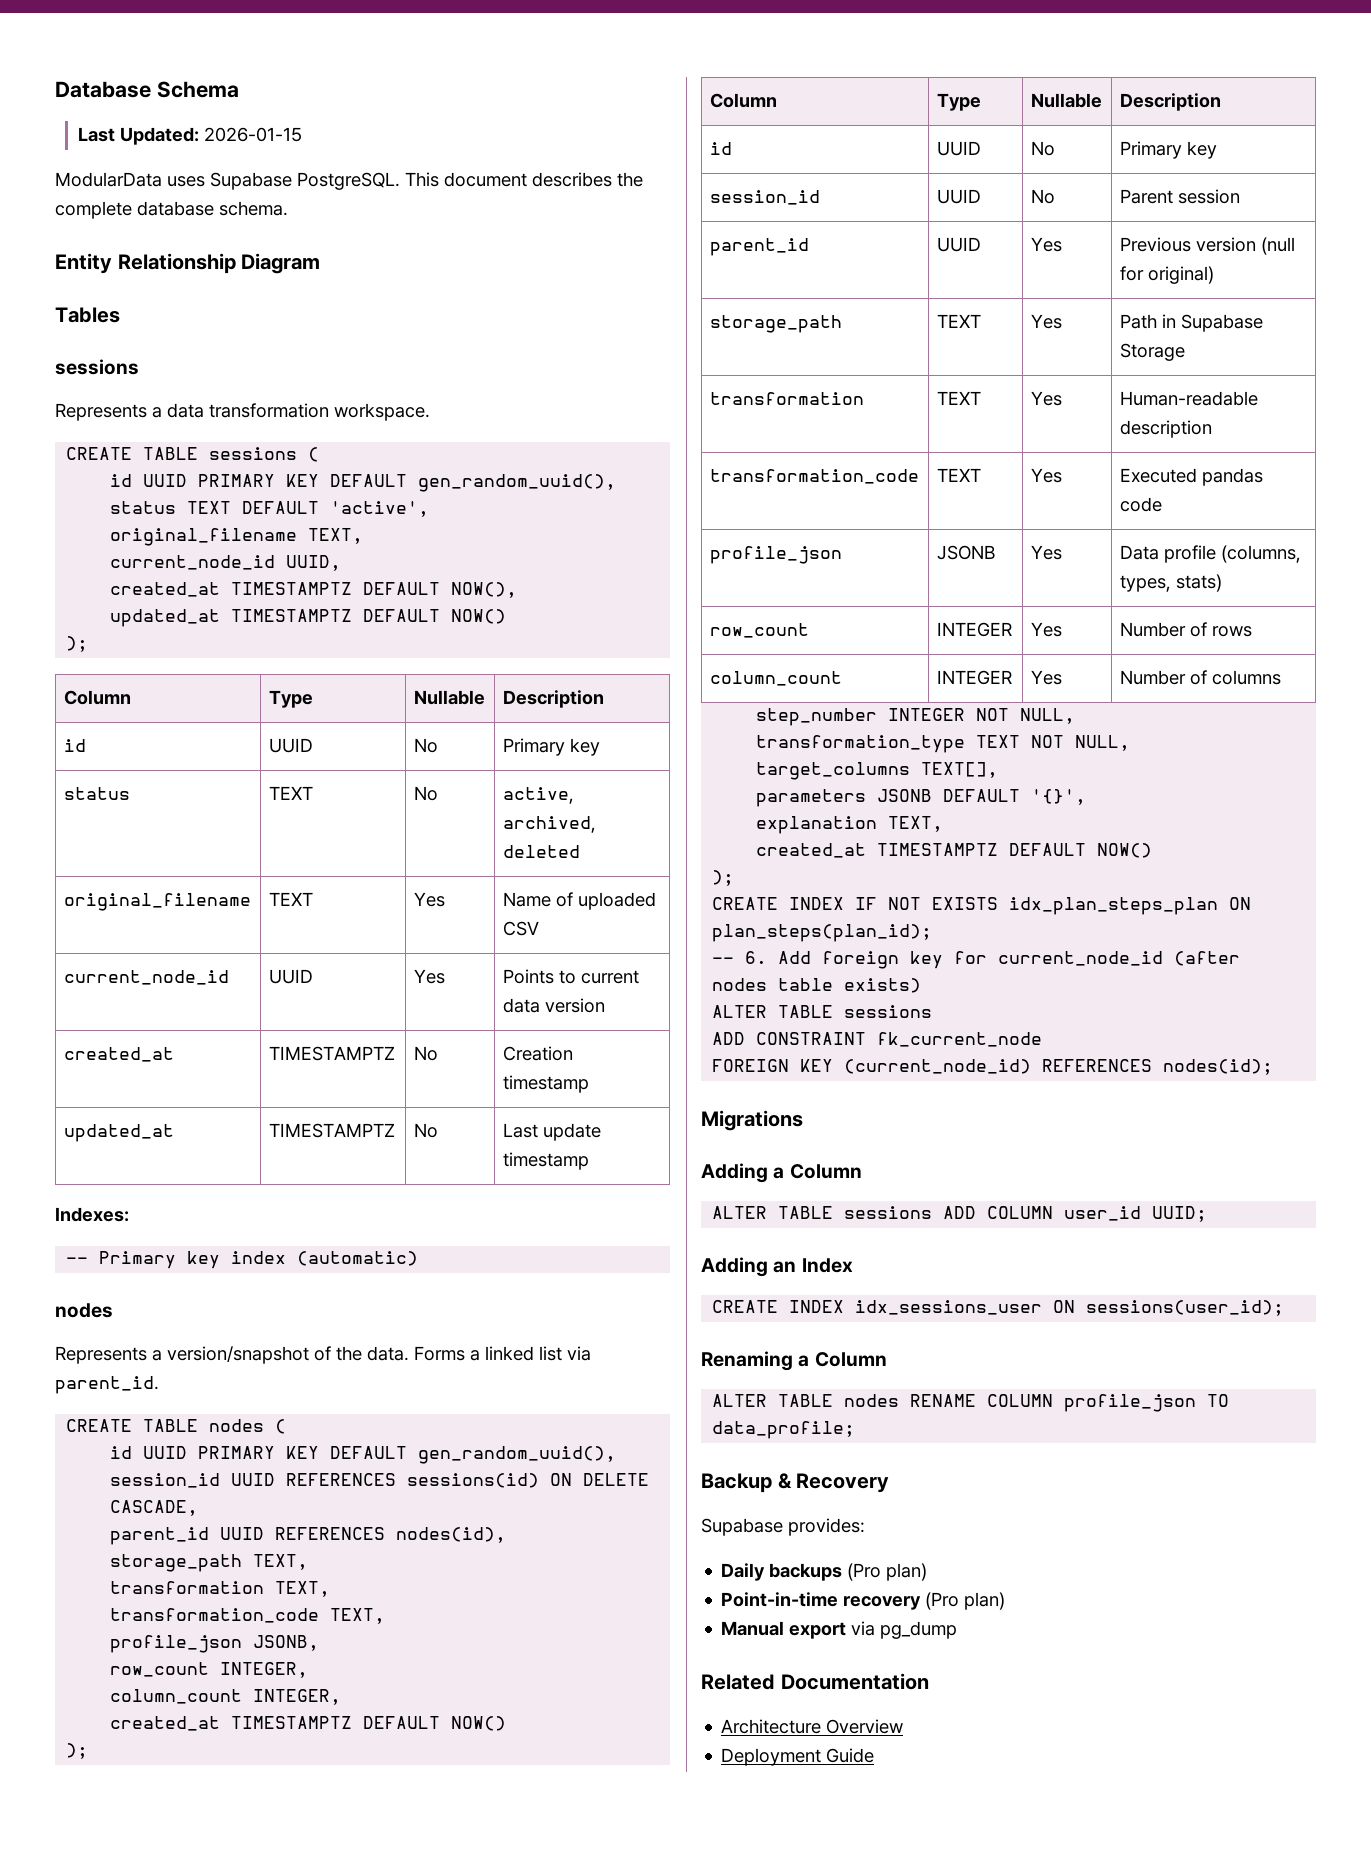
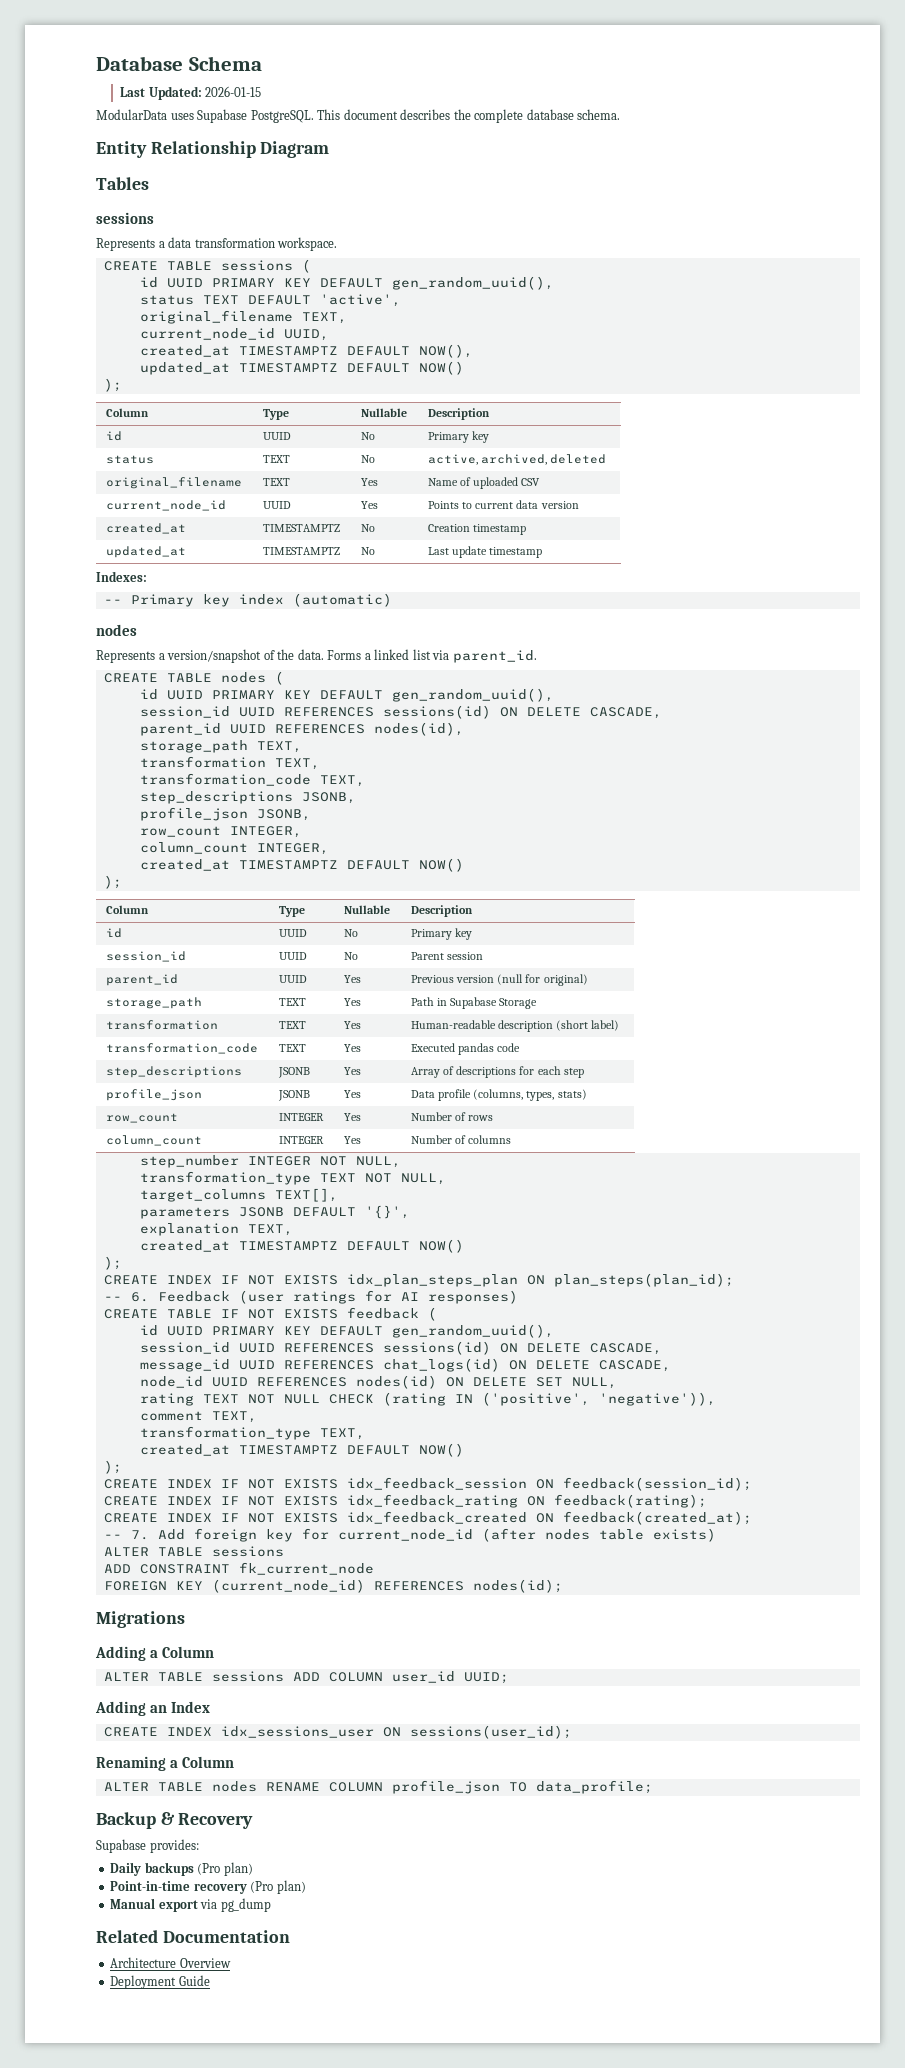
+ step_descriptions JSONB,
- transformation | TEXT | Yes | Human-readable description
+ transformation | TEXT | Yes | Human-readable description (short label)
+ step_descriptions | JSONB | Yes | Array of descriptions for each step
- -- 6. Add foreign key for current_node_id (after nodes table exists)
+ -- 6. Feedback (user ratings for AI responses)
+ CREATE TABLE IF NOT EXISTS feedback (
+ id UUID PRIMARY KEY DEFAULT gen_random_uuid(),
+ session_id UUID REFERENCES sessions(id) ON DELETE CASCADE,
+ message_id UUID REFERENCES chat_logs(id) ON DELETE CASCADE,
+ node_id UUID REFERENCES nodes(id) ON DELETE SET NULL,
+ rating TEXT NOT NULL CHECK (rating IN ('positive', 'negative')),
+ comment TEXT,
+ transformation_type TEXT,
+ created_at TIMESTAMPTZ DEFAULT NOW()
+ );
+ CREATE INDEX IF NOT EXISTS idx_feedback_session ON feedback(session_id);
+ CREATE INDEX IF NOT EXISTS idx_feedback_rating ON feedback(rating);
+ CREATE INDEX IF NOT EXISTS idx_feedback_created ON feedback(created_at);
+ -- 7. Add foreign key for current_node_id (after nodes table exists)

